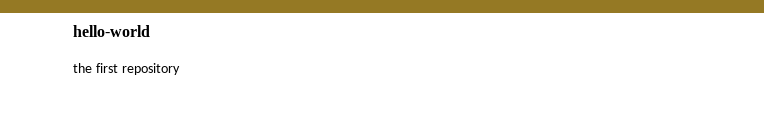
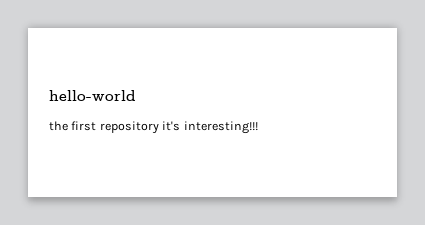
- the first repository
+ the first repository it's interesting!!!

